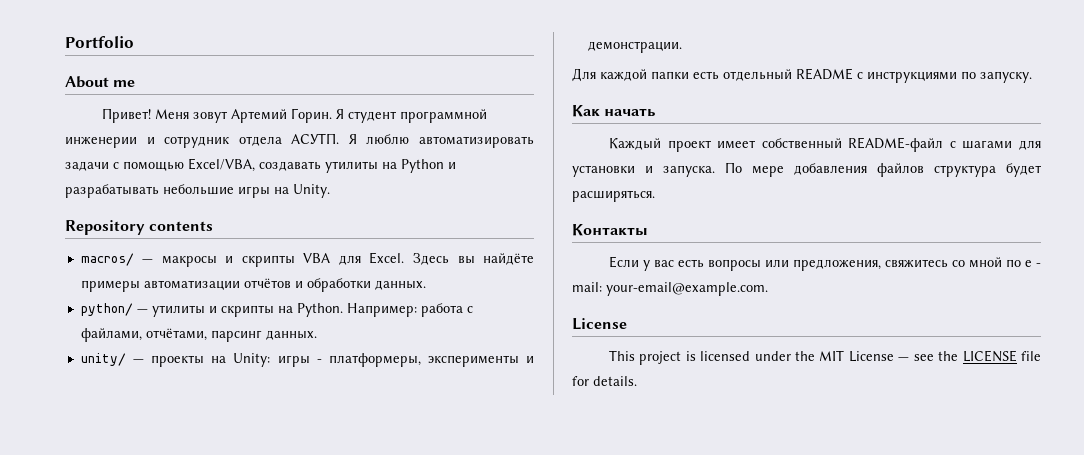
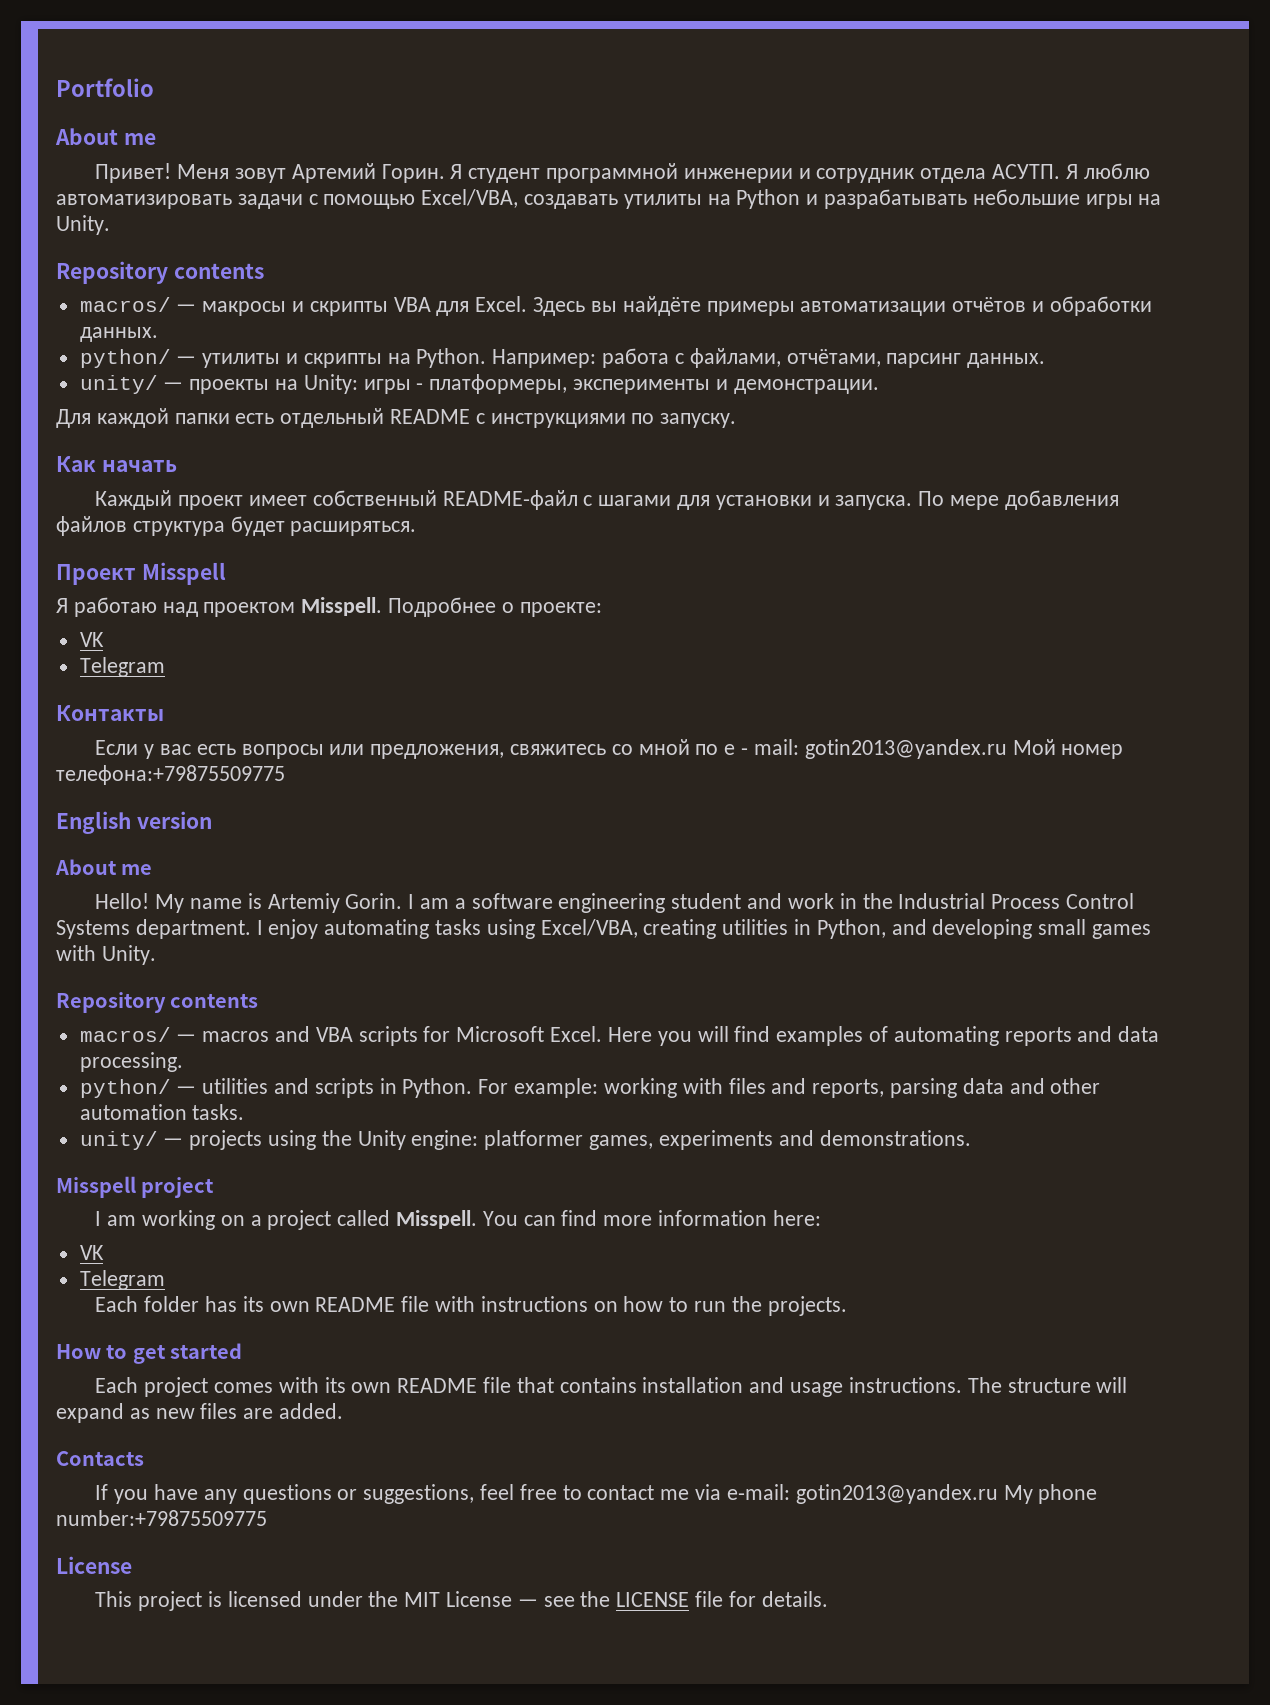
+ Проект Misspell
+ Я работаю над проектом Misspell. Подробнее о проекте:
+ VK
+ Telegram
- Если у вас есть вопросы или предложения, свяжитесь со мной по e ‑ mail: your-email@example.com.
+ Если у вас есть вопросы или предложения, свяжитесь со мной по e ‑ mail: gotin2013@yandex.ru Мой номер телефона:+79875509775
+ English version
+ About me
+ Hello! My name is Artemiy Gorin. I am a software engineering student and work in the Industrial Process Control Systems department. I enjoy automating tasks using Excel/VBA, creating utilities in Python, and developing small games with Unity.
+ Repository contents
+ macros/ — macros and VBA scripts for Microsoft Excel. Here you will find examples of automating reports and data processing.
+ python/ — utilities and scripts in Python. For example: working with files and reports, parsing data and other automation tasks.
+ unity/ — projects using the Unity engine: platformer games, experiments and demonstrations.
+ Misspell project
+ I am working on a project called Misspell. You can find more information here:
+ VK
+ Telegram
+ Each folder has its own README file with instructions on how to run the projects.
+ How to get started
+ Each project comes with its own README file that contains installation and usage instructions. The structure will expand as new files are added.
+ Contacts
+ If you have any questions or suggestions, feel free to contact me via e‑mail: gotin2013@yandex.ru My phone number:+79875509775

